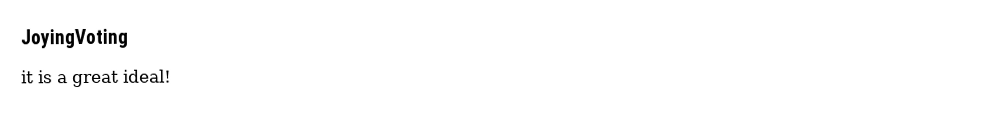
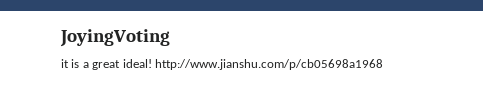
- it is a great ideal!
+ it is a great ideal! http://www.jianshu.com/p/cb05698a1968

